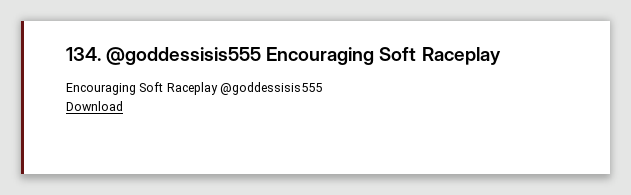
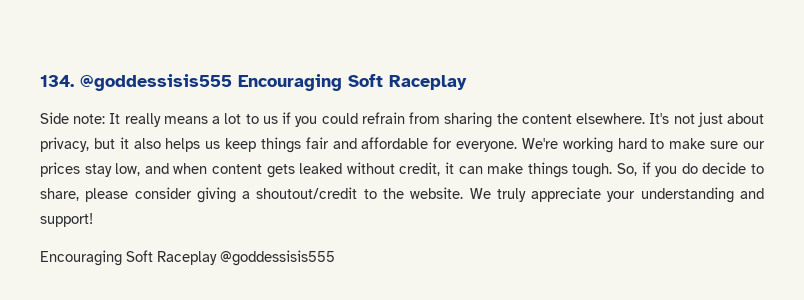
+ Side note: It really means a lot to us if you could refrain from sharing the content elsewhere. It's not just about privacy, but it also helps us keep things fair and affordable for everyone. We're working hard to make sure our prices stay low, and when content gets leaked without credit, it can make things tough. So, if you do decide to share, please consider giving a shoutout/credit to the website. We truly appreciate your understanding and support!
- Download

